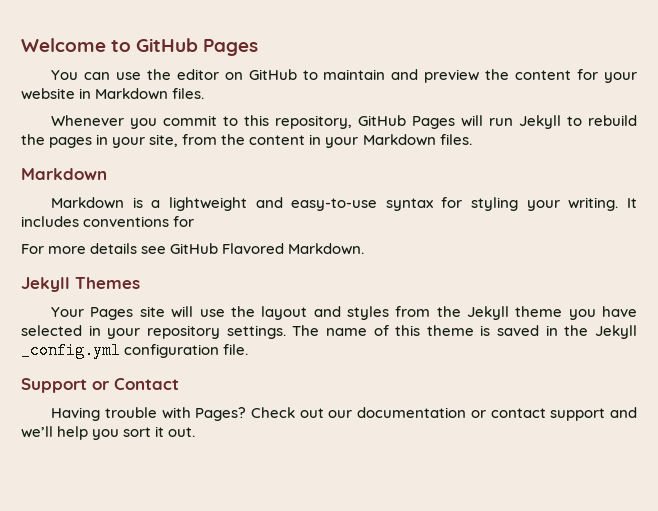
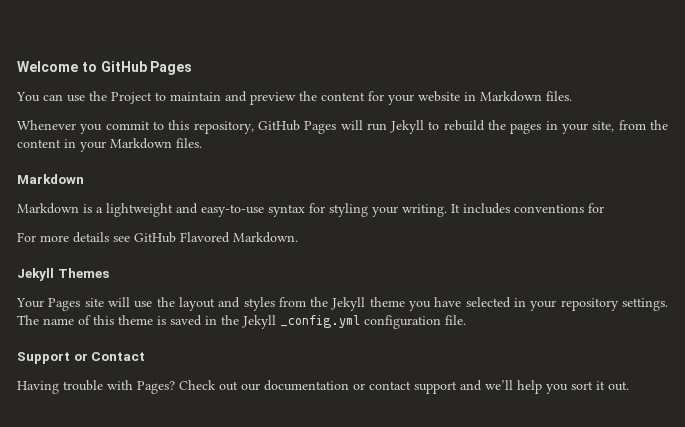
- You can use the editor on GitHub to maintain and preview the content for your website in Markdown files.
+ You can use the Project to maintain and preview the content for your website in Markdown files.

